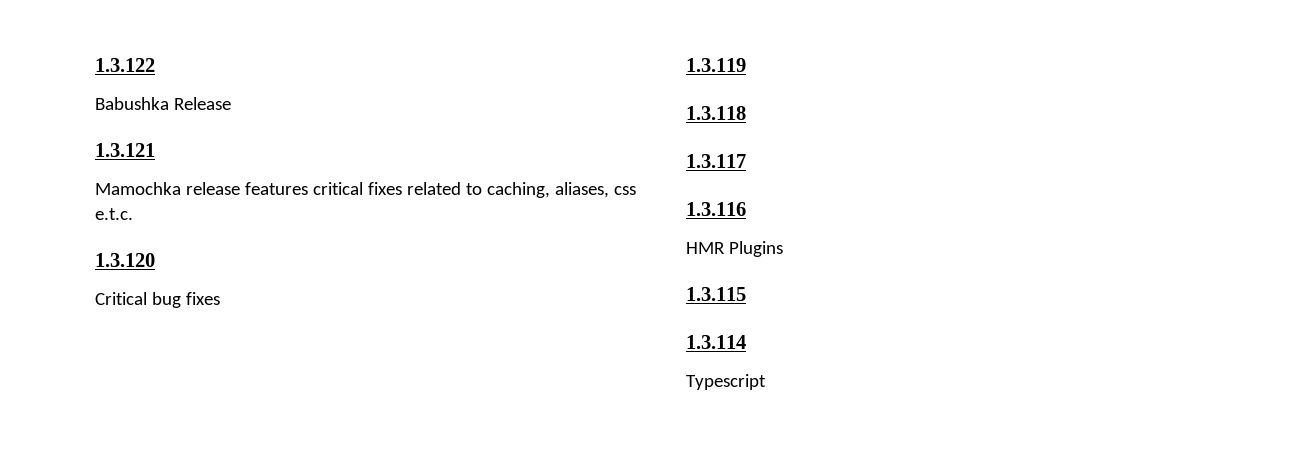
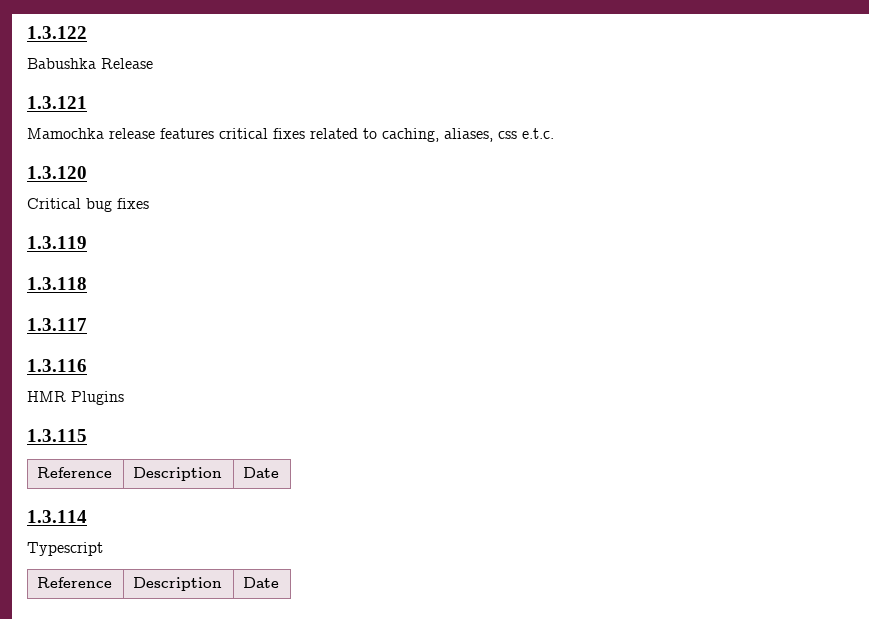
  1.3.115
+ Reference | Description | Date
  Typescript
+ Reference | Description | Date

